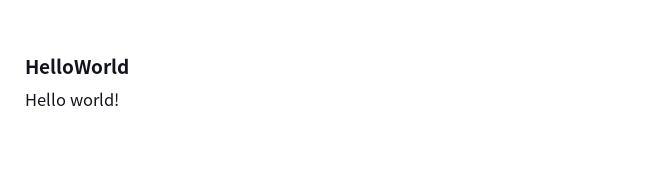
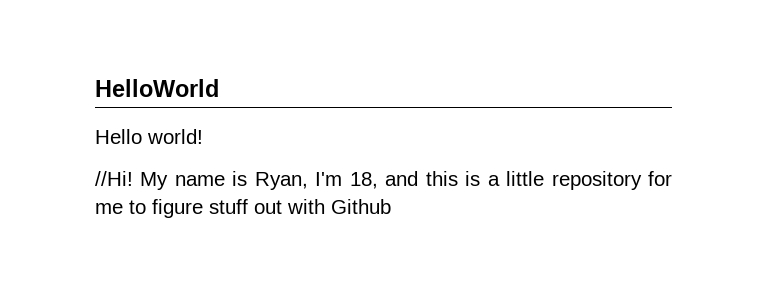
+ //Hi! My name is Ryan, I'm 18, and this is a little repository for me to figure stuff out with Github

